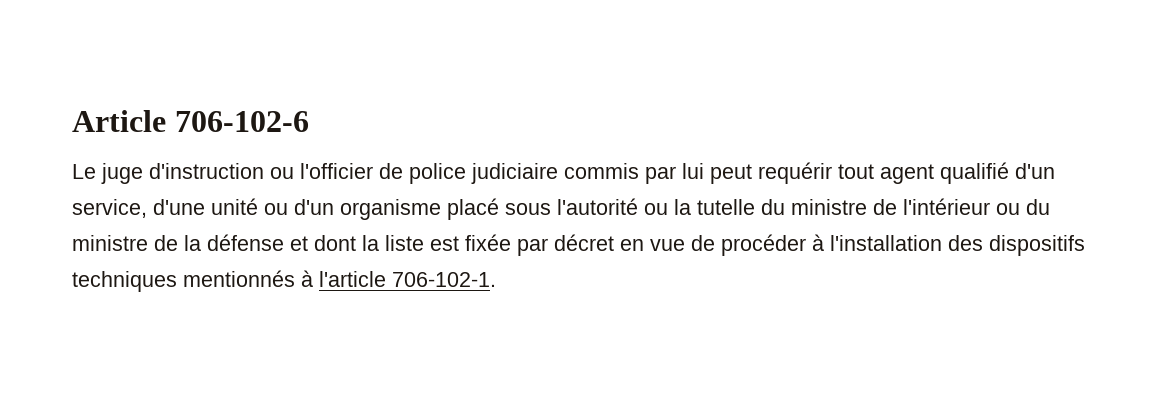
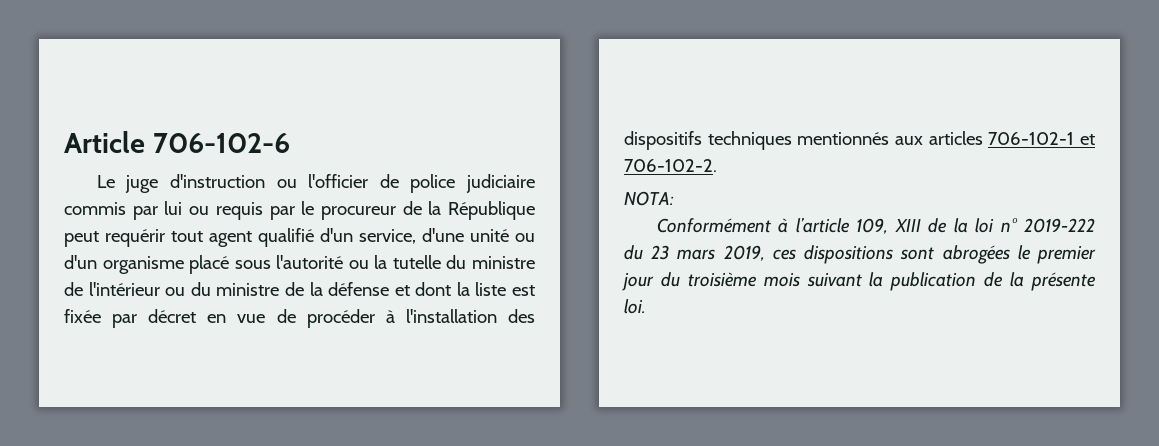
- Le juge d'instruction ou l'officier de police judiciaire commis par lui peut requérir tout agent qualifié d'un service, d'une unité ou d'un organisme placé sous l'autorité ou la tutelle du ministre de l'intérieur ou du ministre de la défense et dont la liste est fixée par décret en vue de procéder à l'installation des dispositifs techniques mentionnés à l'article 706-102-1.
+ Le juge d'instruction ou l'officier de police judiciaire commis par lui ou requis par le procureur de la République peut requérir tout agent qualifié d'un service, d'une unité ou d'un organisme placé sous l'autorité ou la tutelle du ministre de l'intérieur ou du ministre de la défense et dont la liste est fixée par décret en vue de procéder à l'installation des dispositifs techniques mentionnés aux articles 706-102-1 et 706-102-2.
+ NOTA:
+ Conformément à l’article 109, XIII de la loi n° 2019-222 du 23 mars 2019, ces dispositions sont abrogées le premier jour du troisième mois suivant la publication de la présente loi.

